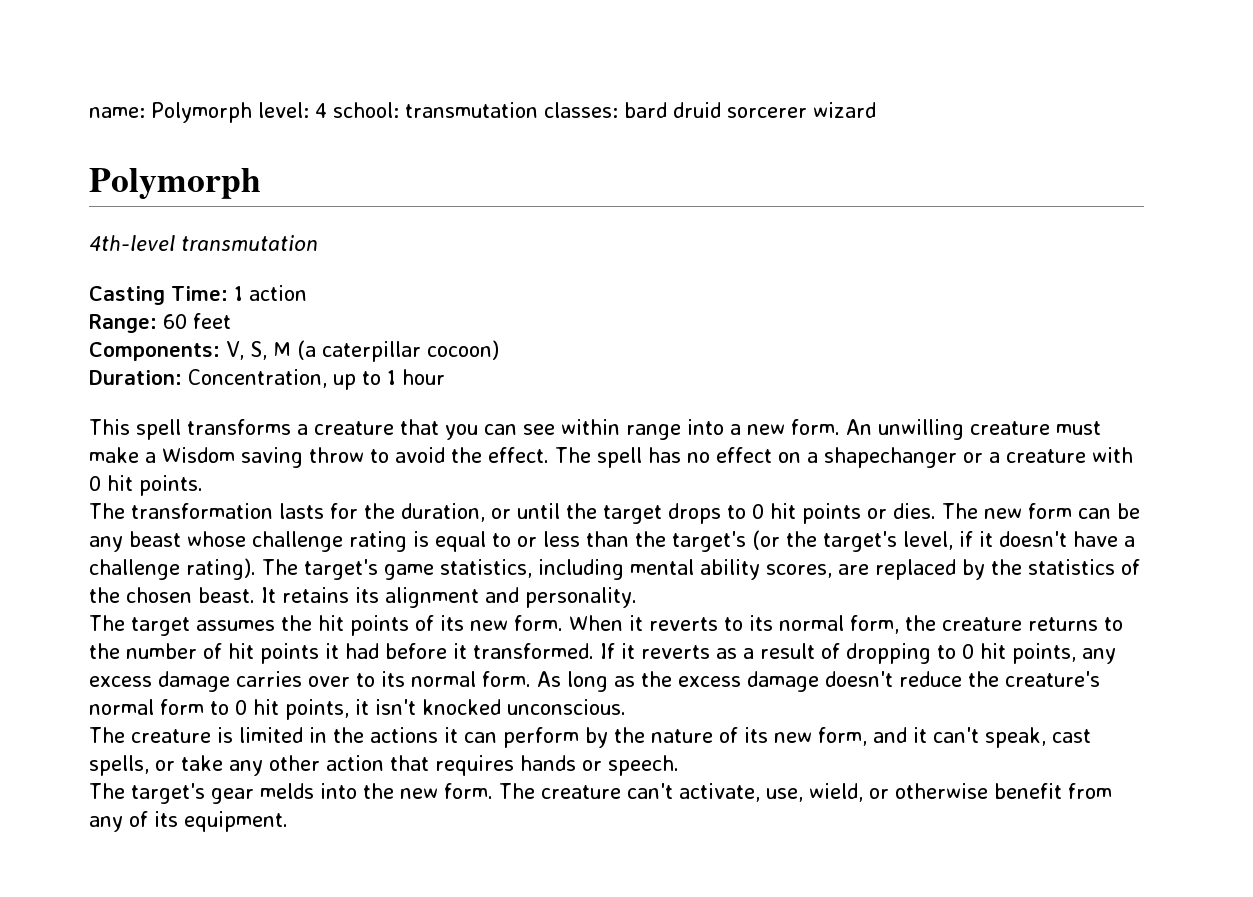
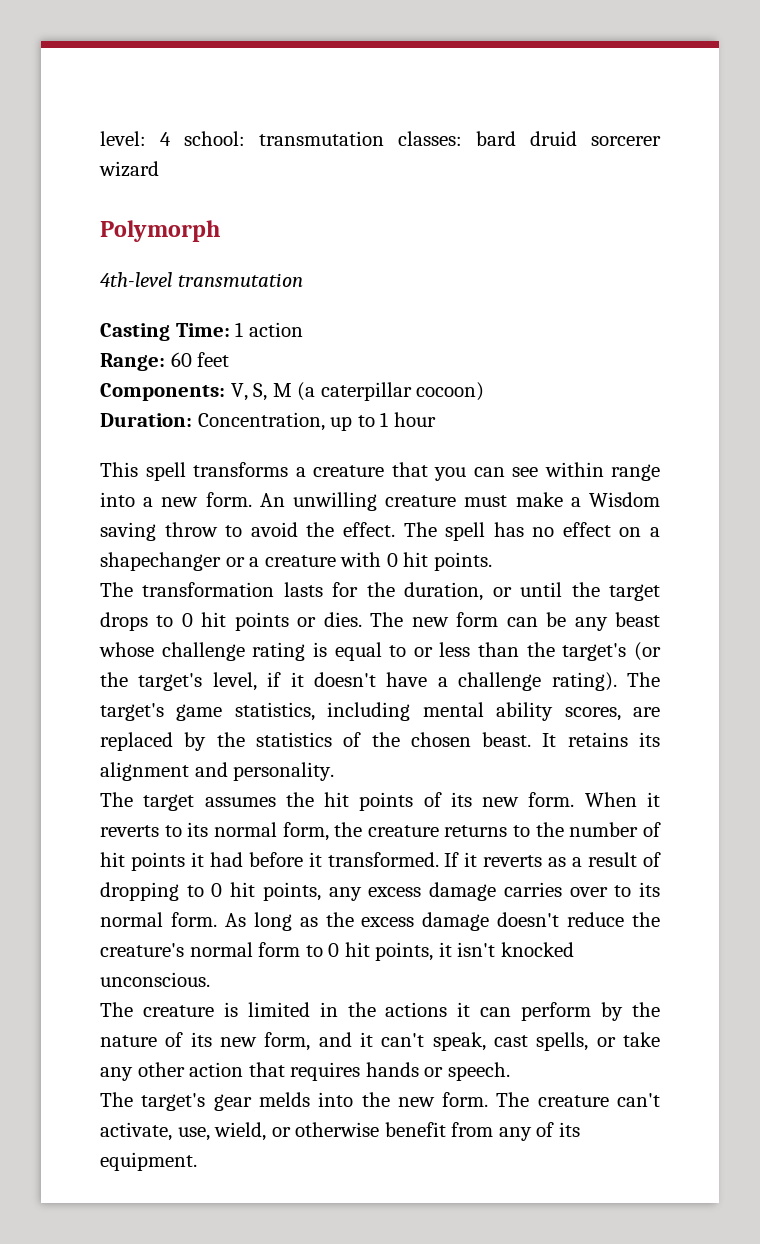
- name: Polymorph level: 4 school: transmutation classes: bard druid sorcerer wizard
+ level: 4 school: transmutation classes: bard druid sorcerer wizard

